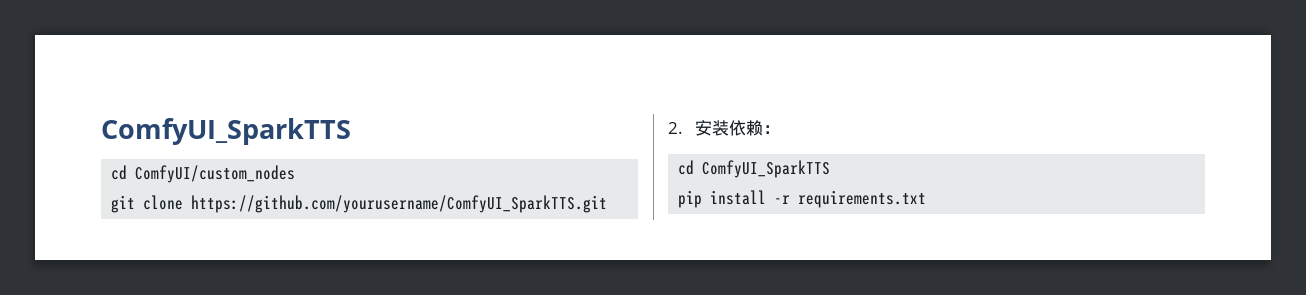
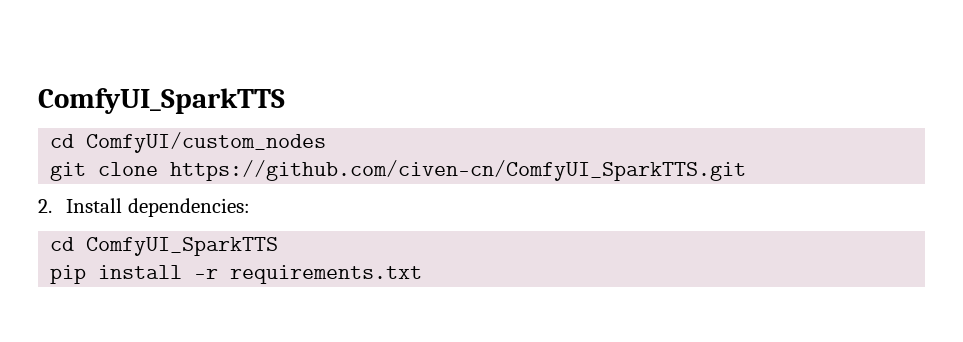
- git clone https://github.com/yourusername/ComfyUI_SparkTTS.git
+ git clone https://github.com/civen-cn/ComfyUI_SparkTTS.git
- 2.安装依赖：
+ 2. Install dependencies:

